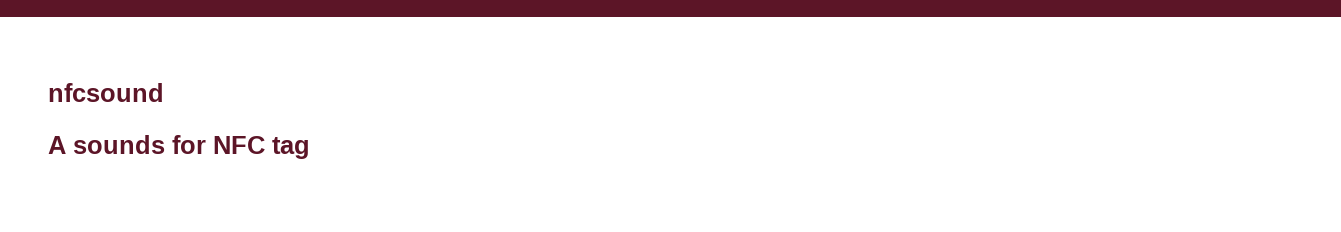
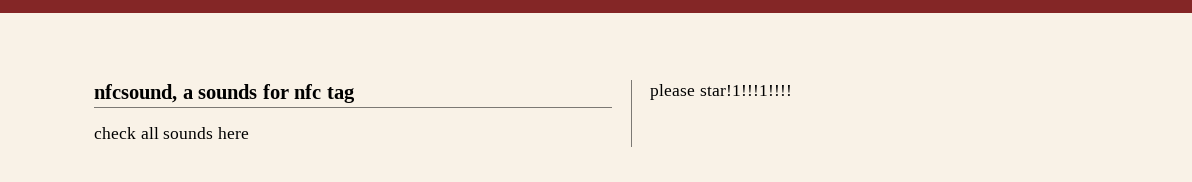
- nfcsound
- A sounds for NFC tag
+ nfcsound, a sounds for nfc tag
+ check all sounds here
+ please star!1!!!1!!!!

